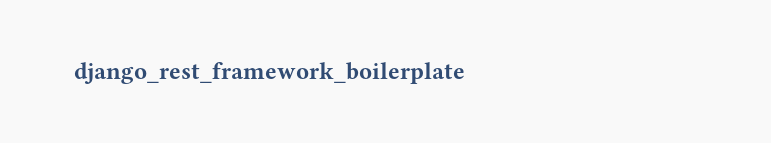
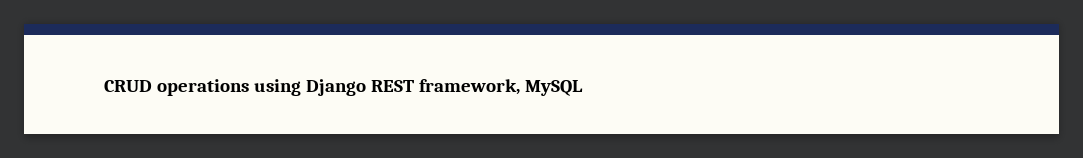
- django_rest_framework_boilerplate
+ CRUD operations using Django REST framework, MySQL

